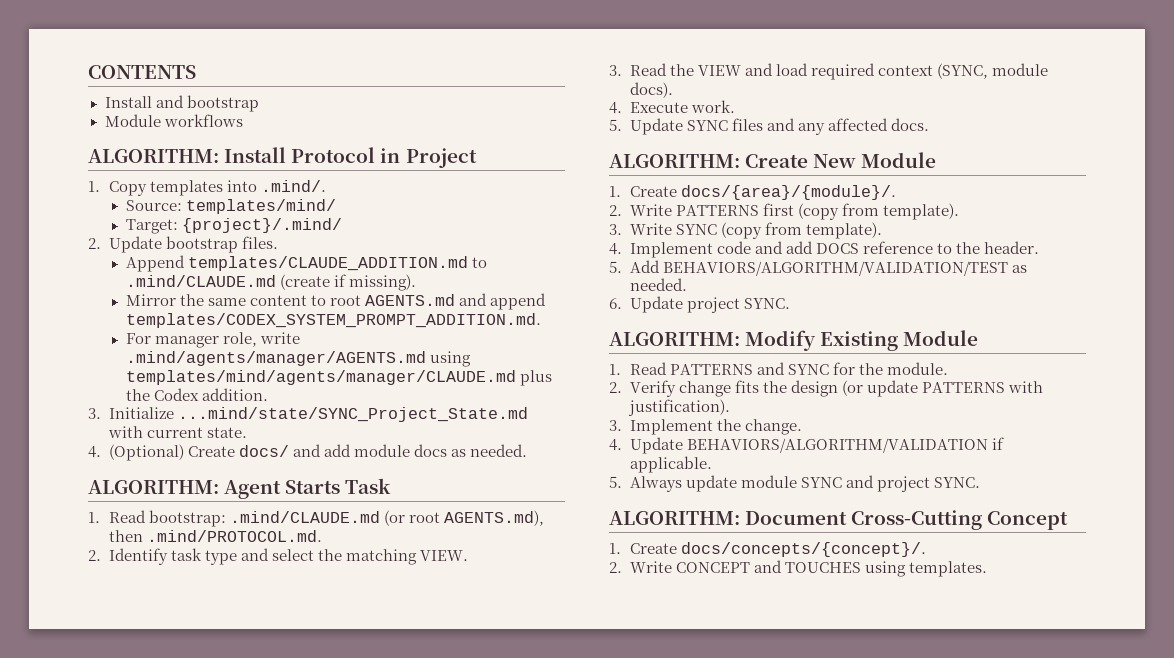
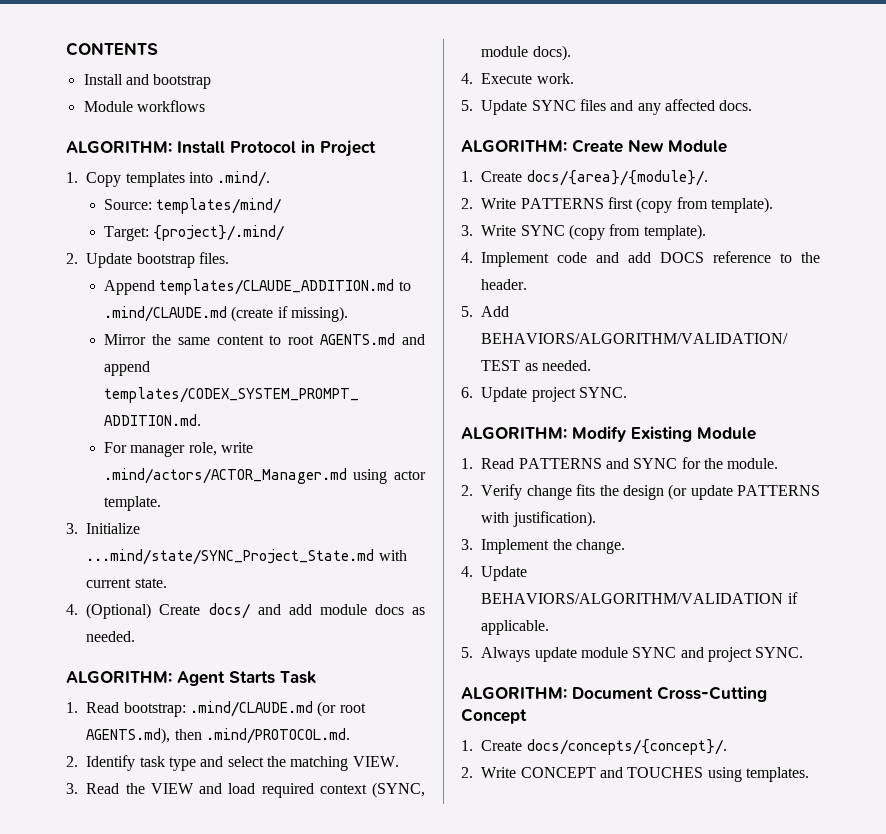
- For manager role, write .mind/agents/manager/AGENTS.md using templates/mind/agents/manager/CLAUDE.md plus the Codex addition.
+ For manager role, write .mind/actors/ACTOR_Manager.md using actor template.

